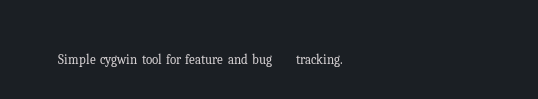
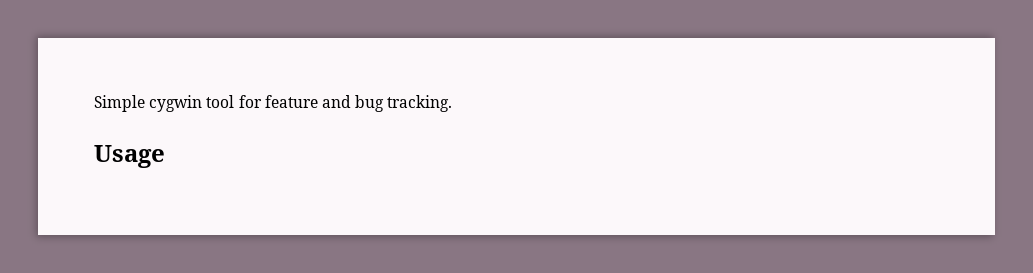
+ Usage

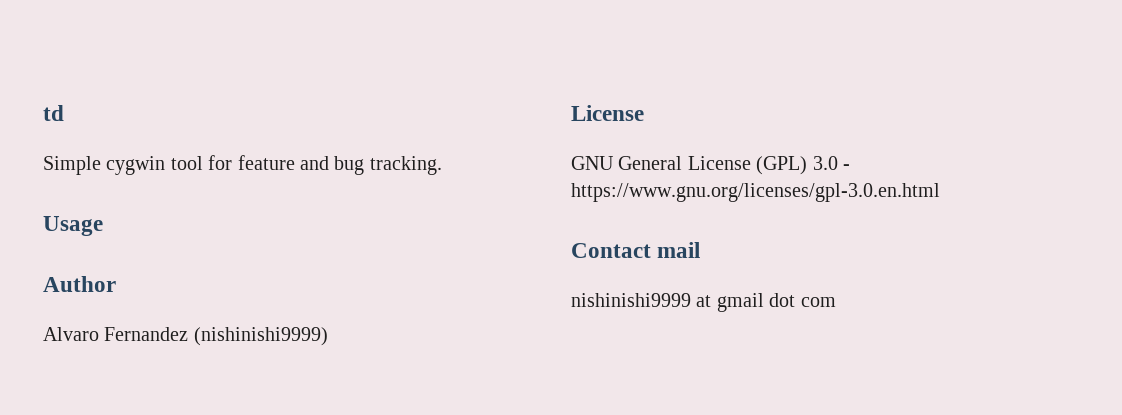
+ td
+ Author
+ Alvaro Fernandez (nishinishi9999)
+ License
+ GNU General License (GPL) 3.0 - https://www.gnu.org/licenses/gpl-3.0.en.html
+ Contact mail
+ nishinishi9999 at gmail dot com

